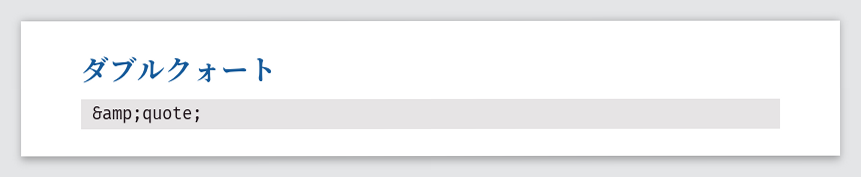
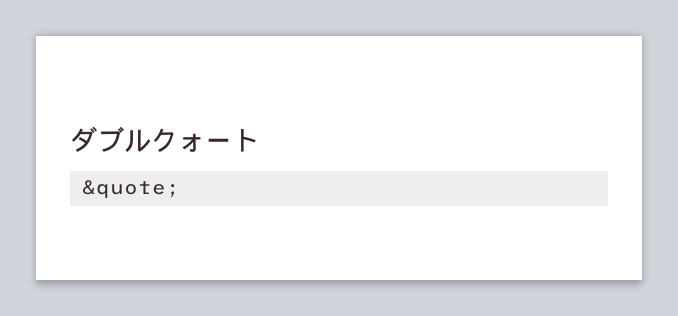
- &amp;quote;
+ &quote;

